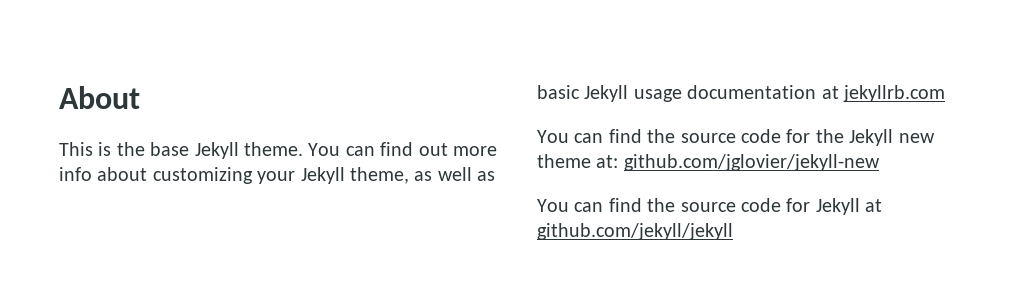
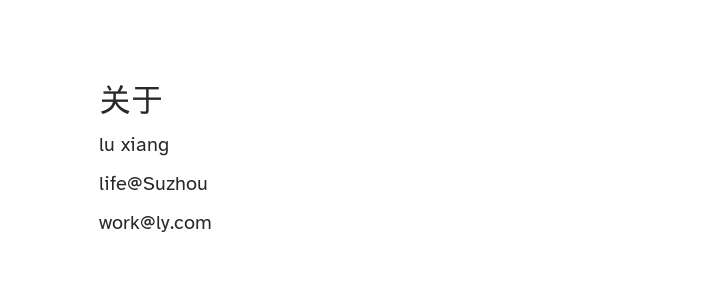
- About
- This is the base Jekyll theme. You can find out more info about customizing your Jekyll theme, as well as basic Jekyll usage documentation at jekyllrb.com
- You can find the source code for the Jekyll new theme at: github.com/jglovier/jekyll-new
- You can find the source code for Jekyll at github.com/jekyll/jekyll
+ 关于
+ lu xiang
+ life@Suzhou
+ work@ly.com

